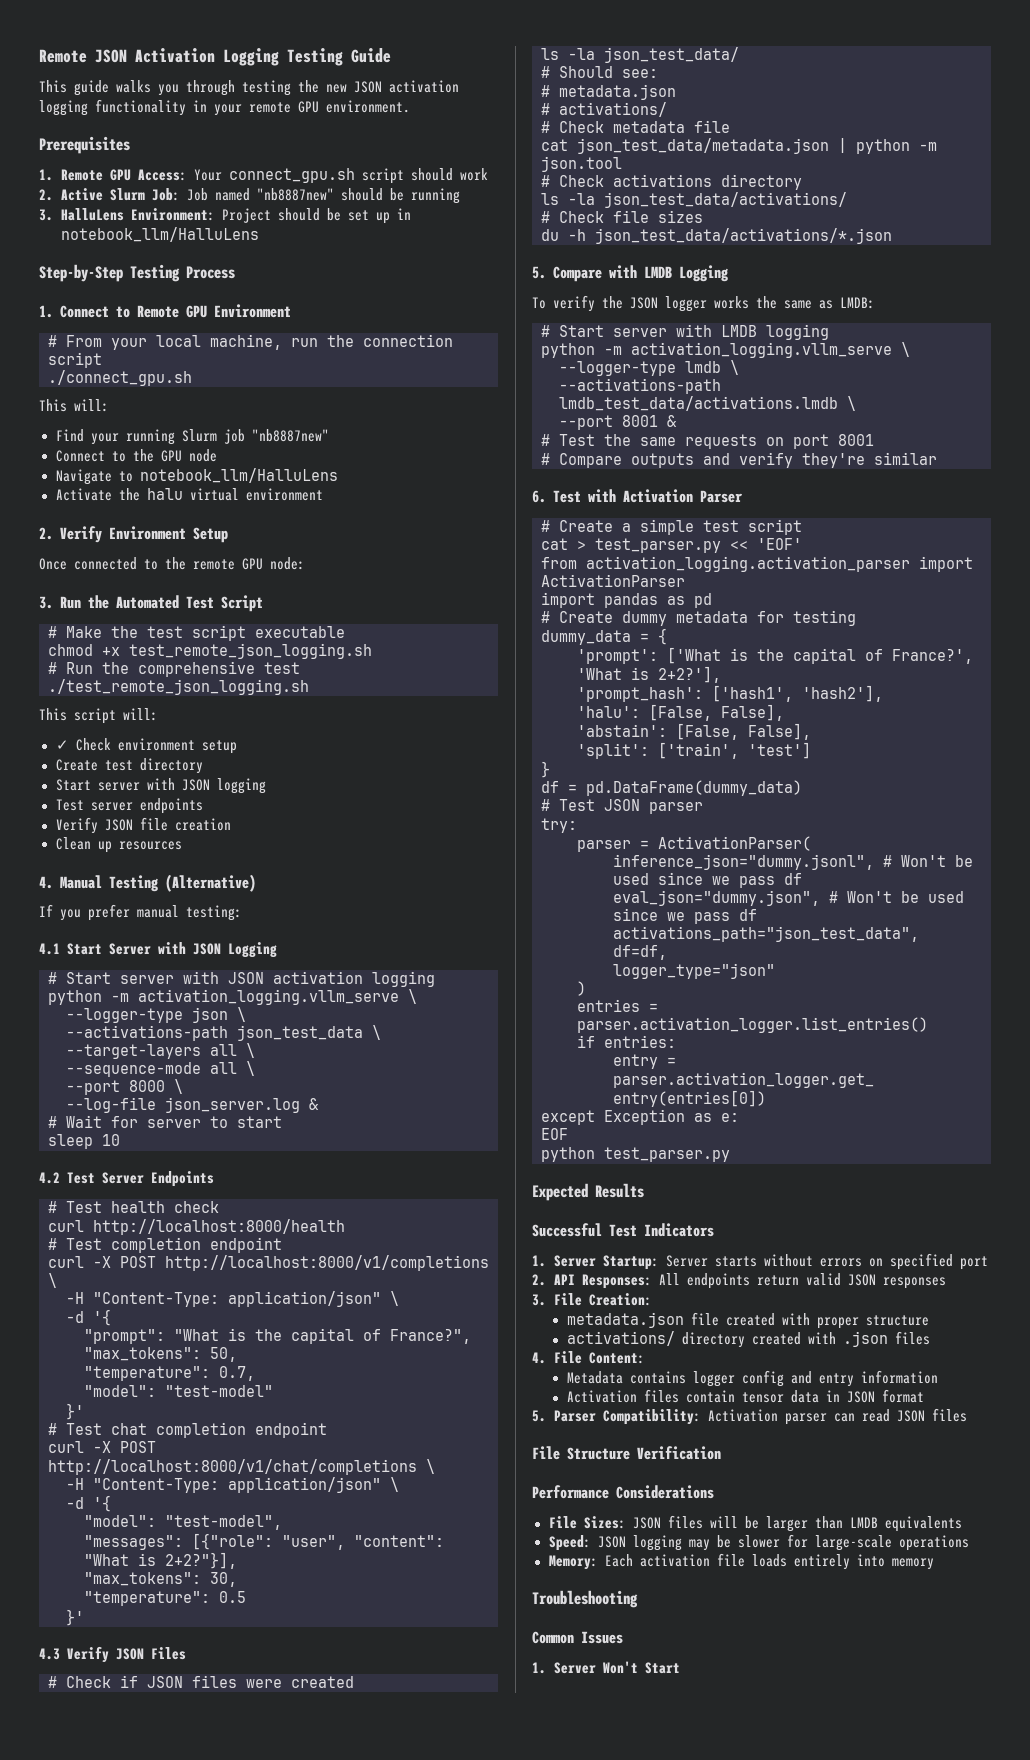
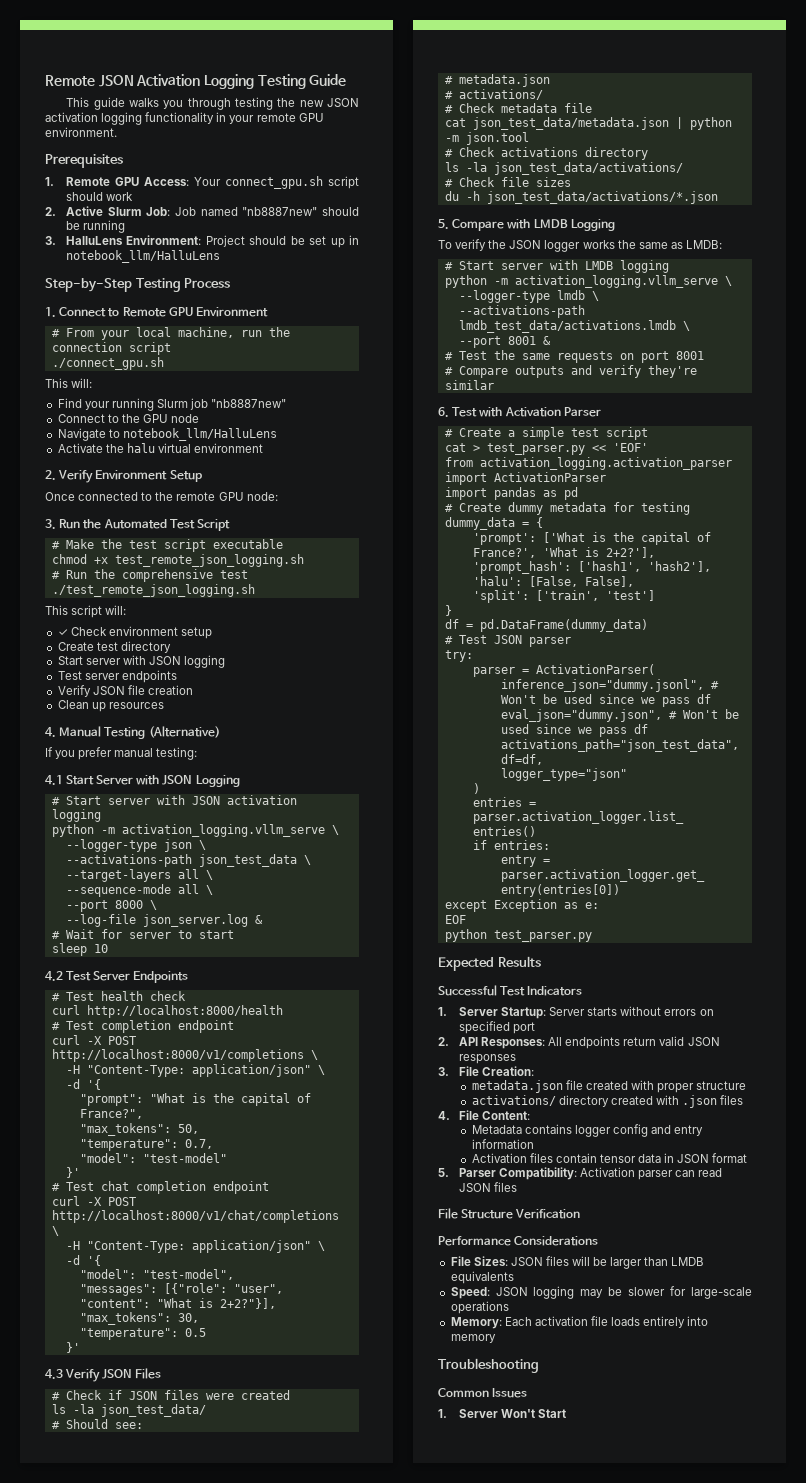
- 'abstain': [False, False],

